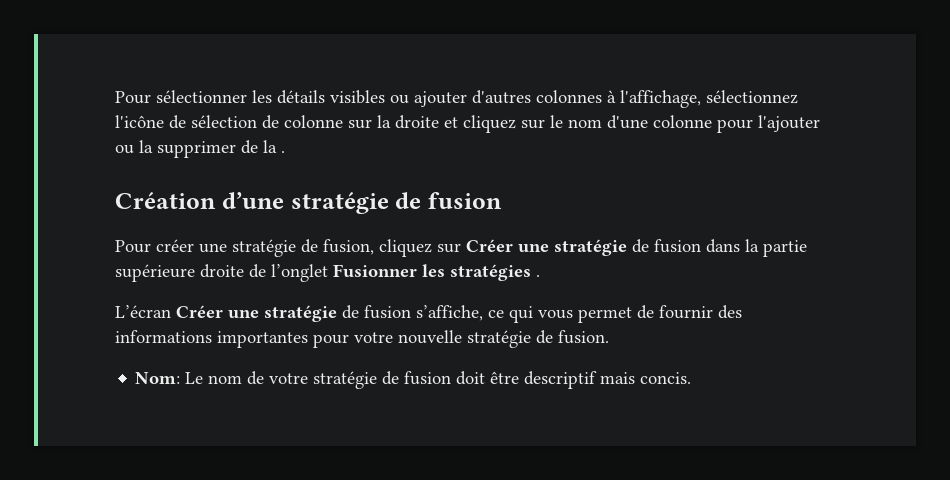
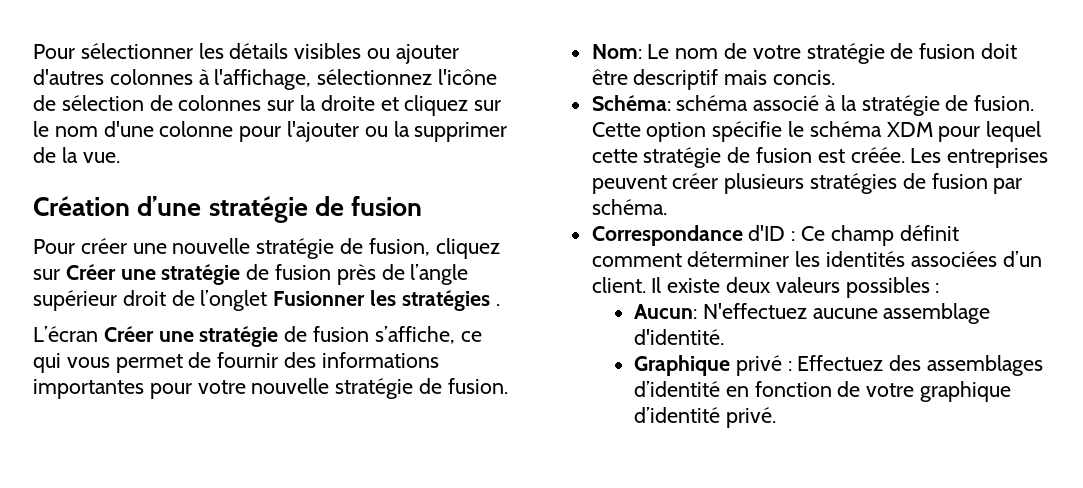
- Pour sélectionner les détails visibles ou ajouter d'autres colonnes à l'affichage, sélectionnez l'icône de sélection de colonne sur la droite et cliquez sur le nom d'une colonne pour l'ajouter ou la supprimer de la .
+ Pour sélectionner les détails visibles ou ajouter d'autres colonnes à l'affichage, sélectionnez l'icône de sélection de colonnes sur la droite et cliquez sur le nom d'une colonne pour l'ajouter ou la supprimer de la vue.
- Pour créer une stratégie de fusion, cliquez sur Créer une stratégie de fusion dans la partie supérieure droite de l’onglet Fusionner les stratégies .
+ Pour créer une nouvelle stratégie de fusion, cliquez sur Créer une stratégie de fusion près de l’angle supérieur droit de l’onglet Fusionner les stratégies .
+ Schéma: schéma associé à la stratégie de fusion. Cette option spécifie le schéma XDM pour lequel cette stratégie de fusion est créée. Les entreprises peuvent créer plusieurs stratégies de fusion par schéma.
+ Correspondance d'ID : Ce champ définit comment déterminer les identités associées d’un client. Il existe deux valeurs possibles :
+ Aucun: N'effectuez aucune assemblage d'identité.
+ Graphique privé : Effectuez des assemblages d’identité en fonction de votre graphique d’identité privé.

